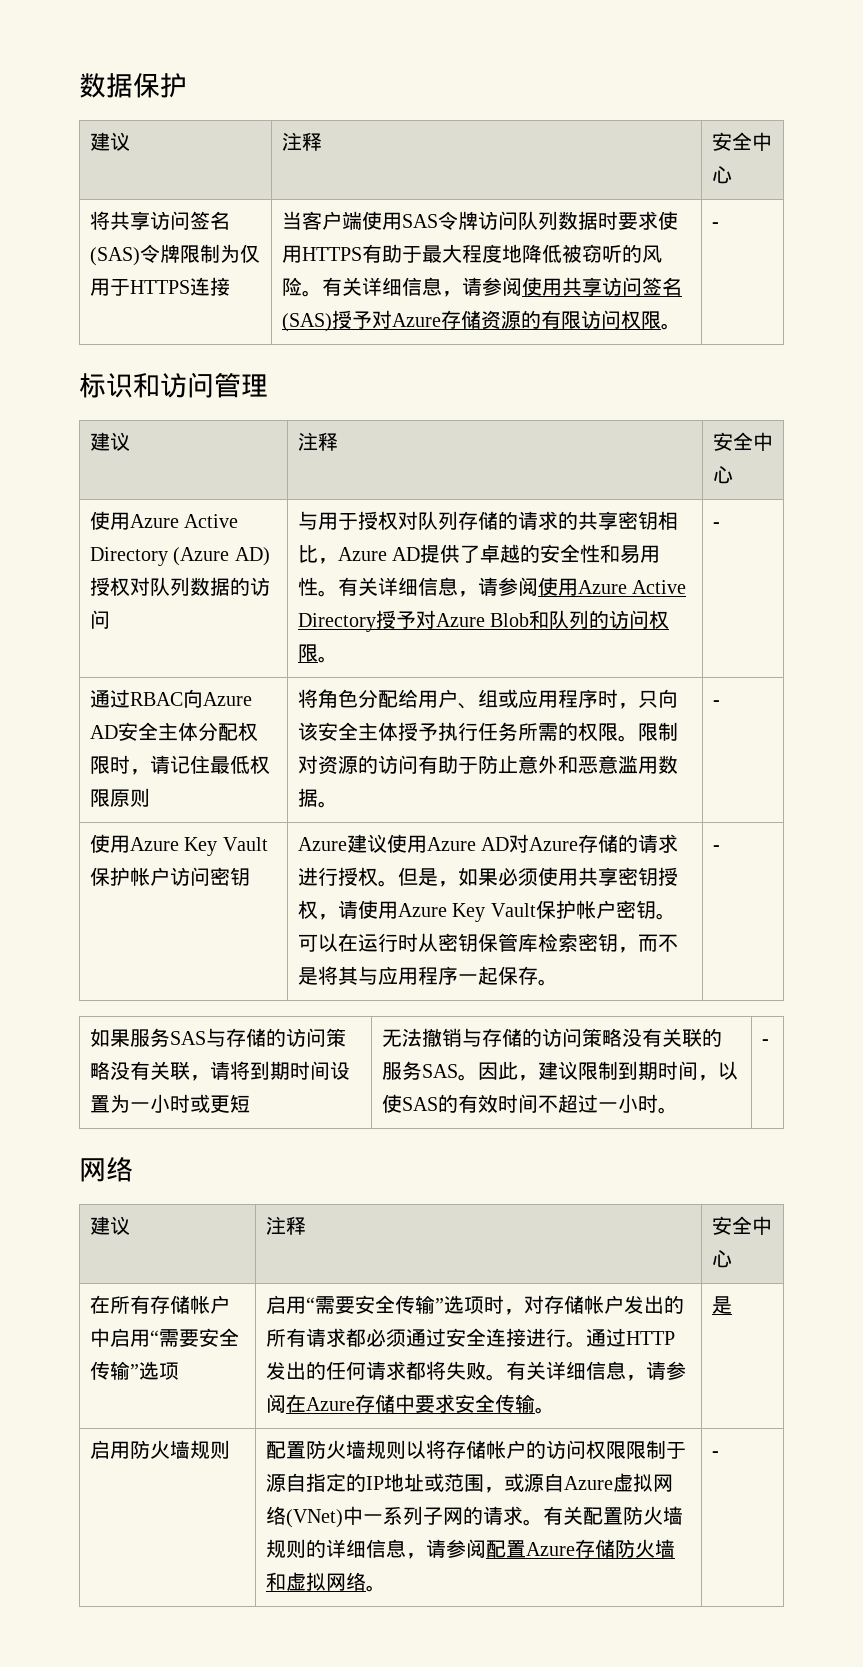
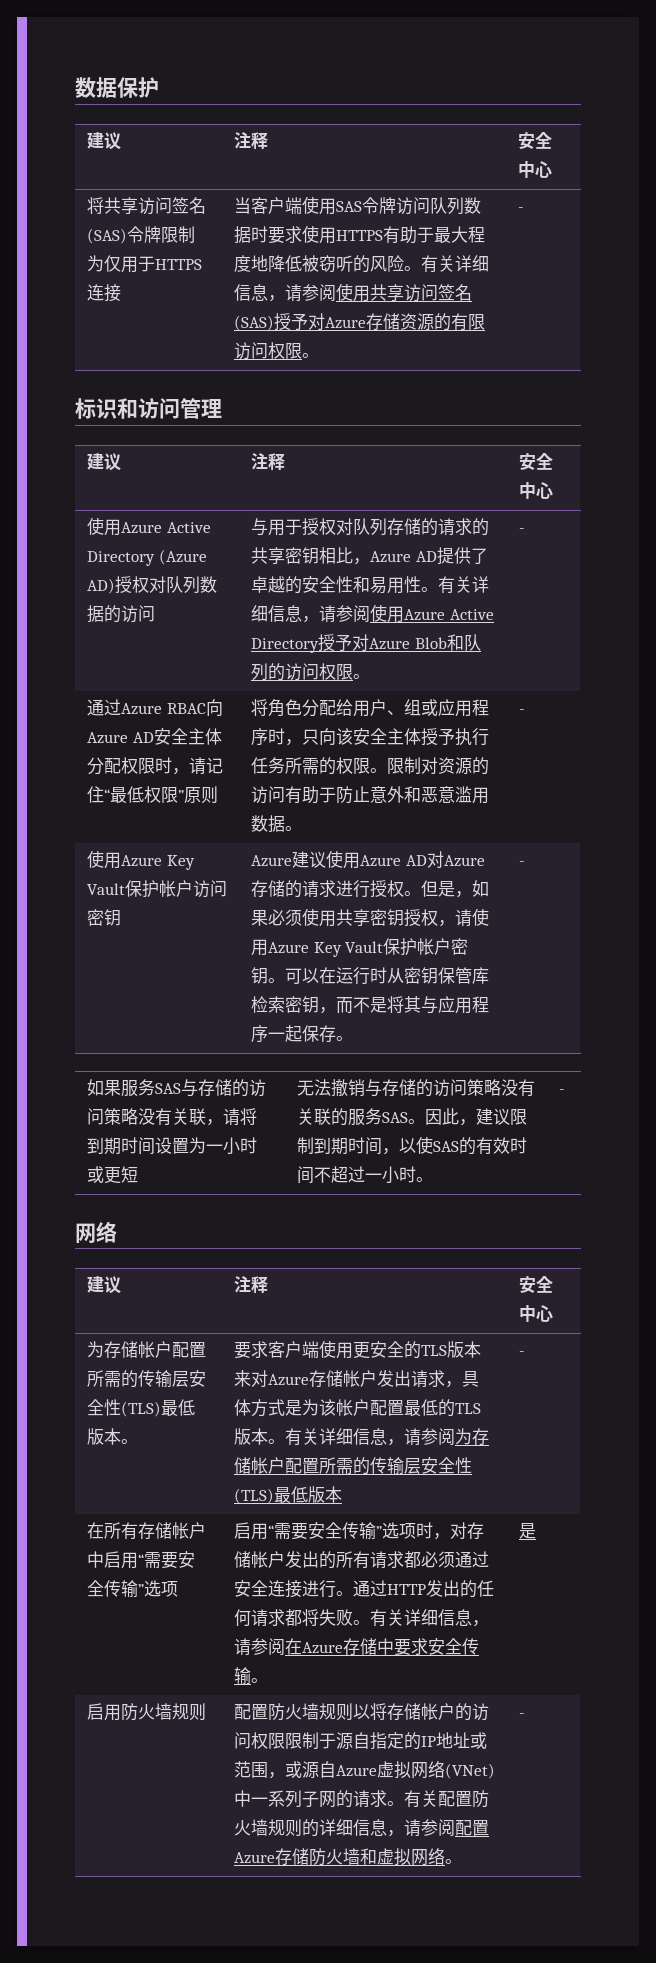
- 通过RBAC向Azure AD安全主体分配权限时，请记住最低权限原则
+ 通过Azure RBAC向Azure AD安全主体分配权限时，请记住“最低权限”原则
+ 为存储帐户配置所需的传输层安全性(TLS)最低版本。 | 要求客户端使用更安全的TLS版本来对Azure存储帐户发出请求，具体方式是为该帐户配置最低的TLS版本。有关详细信息，请参阅为存储帐户配置所需的传输层安全性(TLS)最低版本 | -

